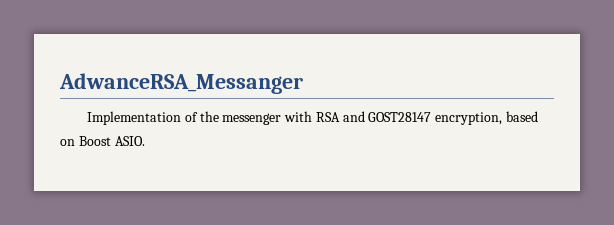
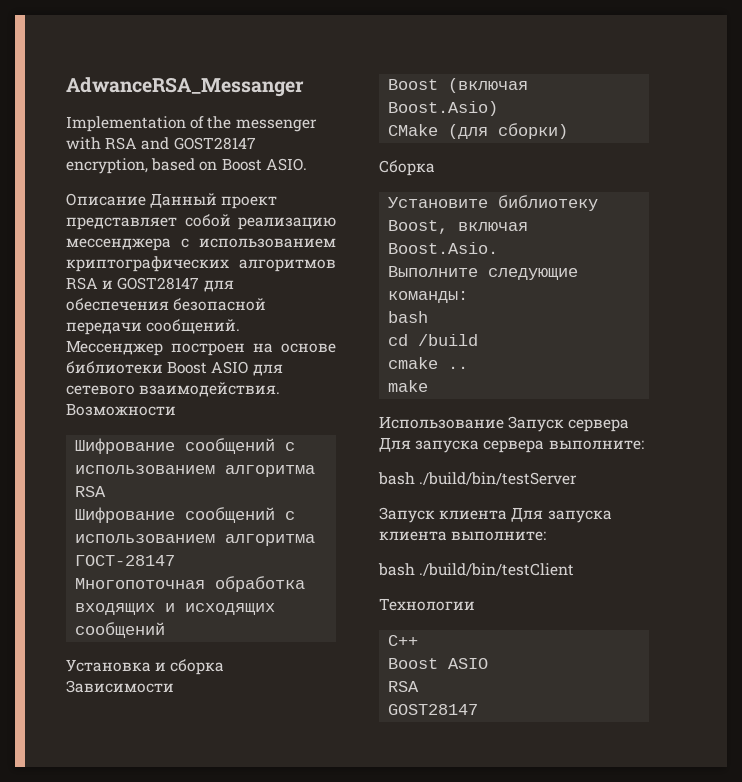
+ Описание Данный проект представляет собой реализацию мессенджера с использованием криптографических алгоритмов RSA и GOST28147 для обеспечения безопасной передачи сообщений. Мессенджер построен на основе библиотеки Boost ASIO для сетевого взаимодействия. Возможности
+ Шифрование сообщений с использованием алгоритма RSA
+ Шифрование сообщений с использованием алгоритма ГОСТ-28147
+ Многопоточная обработка входящих и исходящих сообщений
+ Установка и сборка Зависимости
+ Boost (включая Boost.Asio)
+ CMake (для сборки)
+ Сборка
+ Установите библиотеку Boost, включая Boost.Asio.
+ Выполните следующие команды:
+ bash
+ cd /build
+ cmake ..
+ make
+ Использование Запуск сервера Для запуска сервера выполните:
+ bash ./build/bin/testServer
+ Запуск клиента Для запуска клиента выполните:
+ bash ./build/bin/testClient
+ Технологии
+ C++
+ Boost ASIO
+ RSA
+ GOST28147

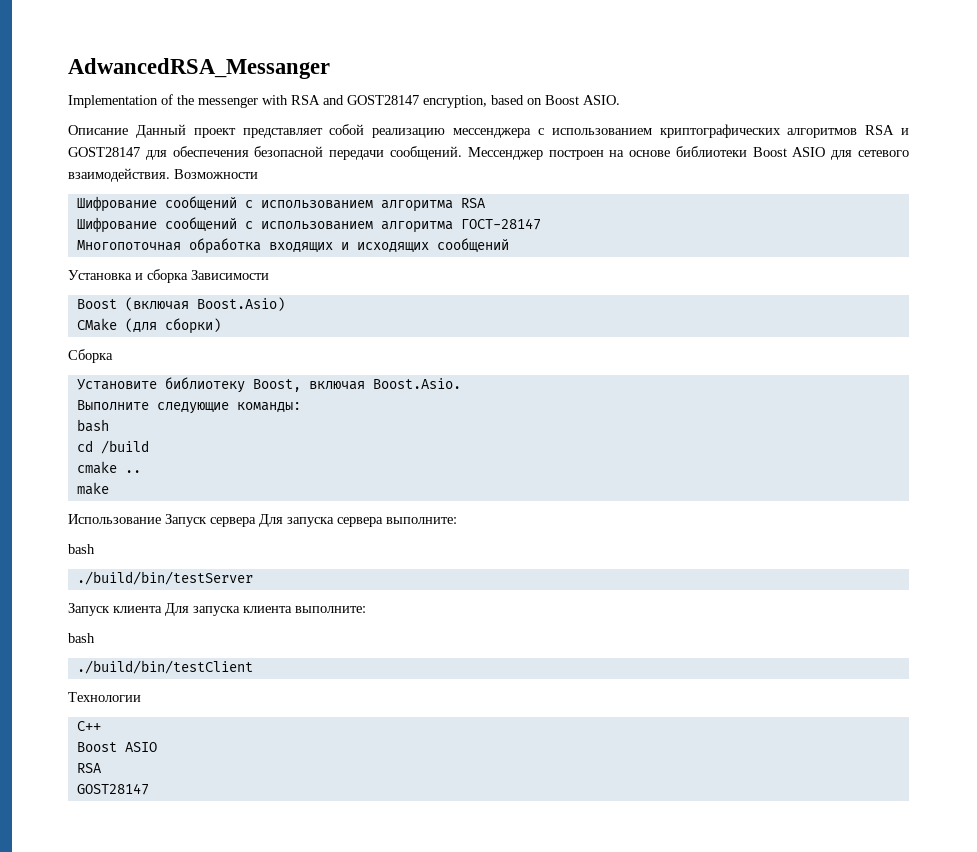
- AdwanceRSA_Messanger
+ AdwancedRSA_Messanger
  Использование Запуск сервера Для запуска сервера выполните:
- bash ./build/bin/testServer
+ bash
+ ./build/bin/testServer
  Запуск клиента Для запуска клиента выполните:
- bash ./build/bin/testClient
+ bash
+ ./build/bin/testClient

